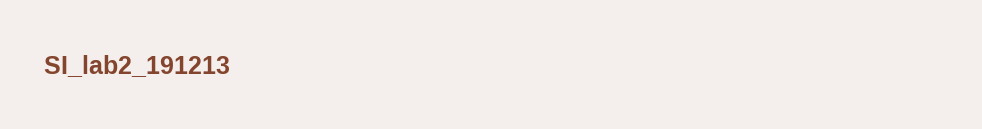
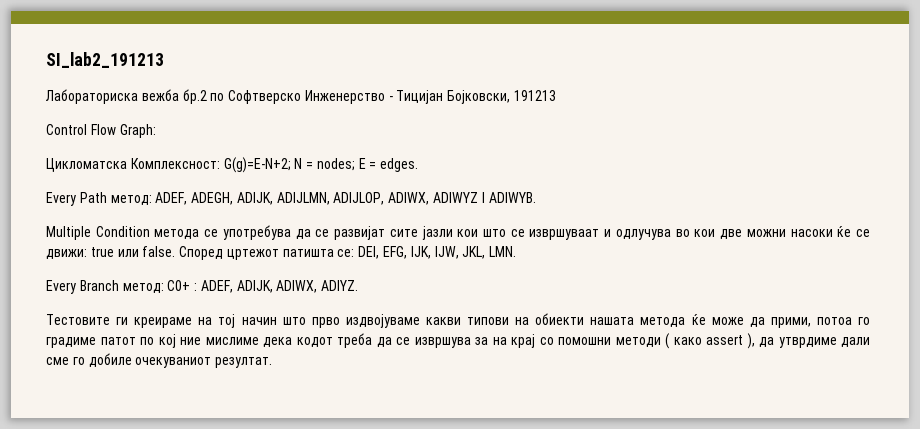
+ Лабораториска вежба бр.2 по Софтверско Инженерство - Тицијан Бојковски, 191213
+ Control Flow Graph:
+ Цикломатска Комплексност: G(g)=E-N+2; N = nodes; E = edges.
+ Every Path метод: ADEF, ADEGH, ADIJK, ADIJLMN, ADIJLOP, ADIWX, ADIWYZ I ADIWYB.
+ Multiple Condition метода се употребува да се развијат сите јазли кои што се извршуваат и одлучува во кои две можни насоки ќе се движи: true или false. Според цртежот патишта се: DEI, EFG, IJK, IJW, JKL, LMN.
+ Every Branch метод: C0+ : ADEF, ADIJK, ADIWX, ADIYZ.
+ Тестовите ги креираме на тој начин што прво издвојуваме какви типови на обиекти нашата метода ќе може да прими, потоа го градиме патот по кој ние мислиме дека кодот треба да се извршува за на крај со помошни методи ( како assert ), да утврдиме дали сме го добиле очекуваниот резултат.

